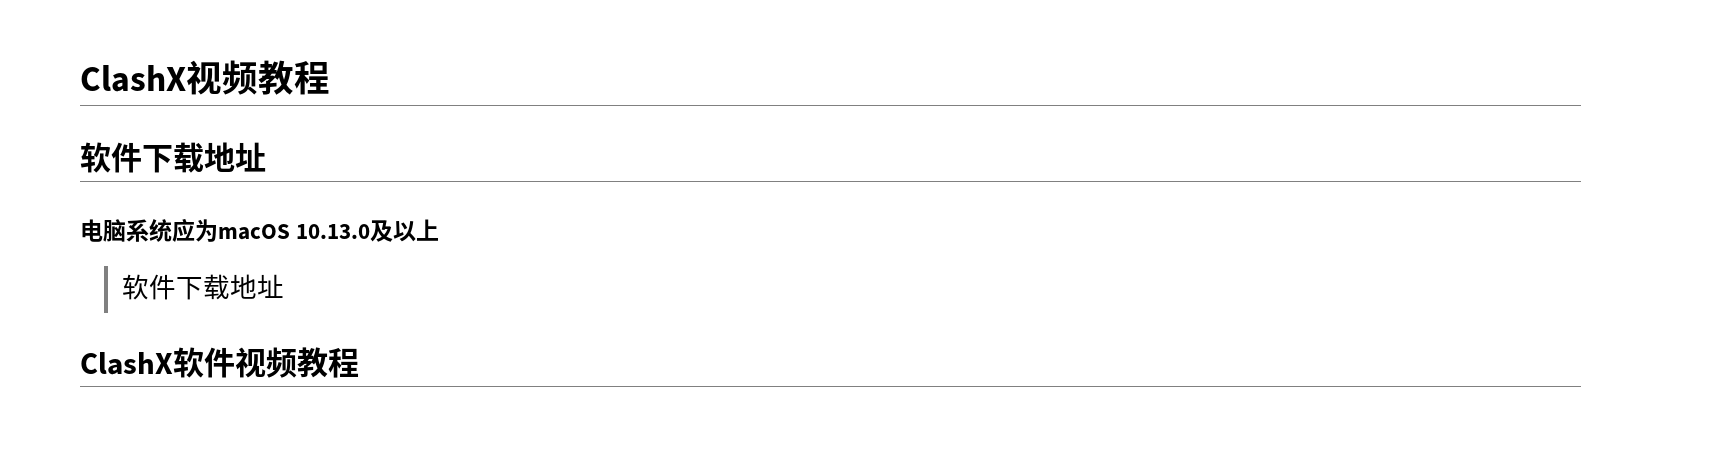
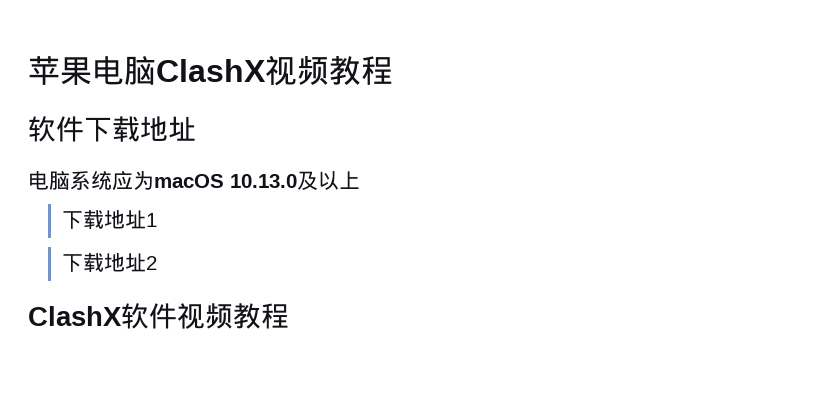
- ClashX视频教程
+ 苹果电脑ClashX视频教程
  电脑系统应为macOS 10.13.0及以上
- 软件下载地址
+ 下载地址1
+ 下载地址2

